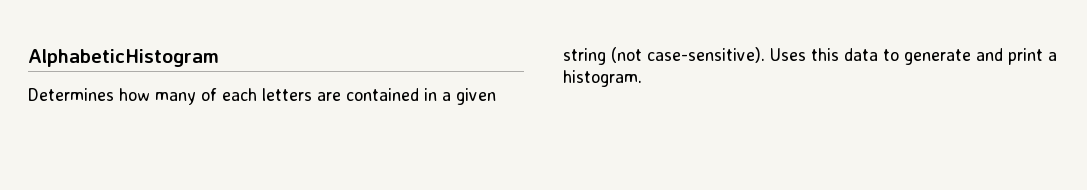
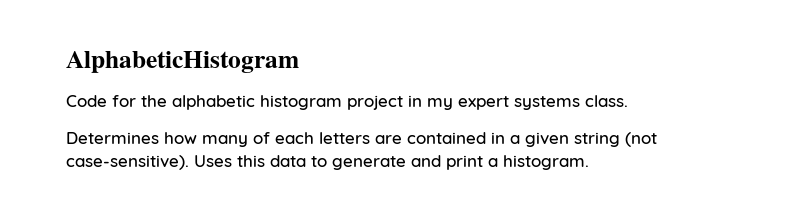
+ Code for the alphabetic histogram project in my expert systems class.

